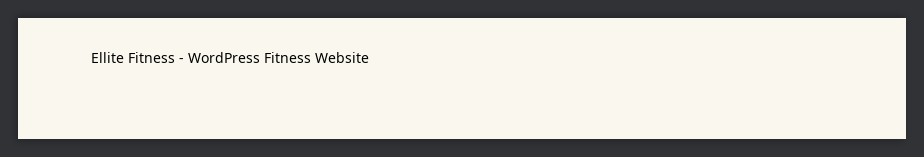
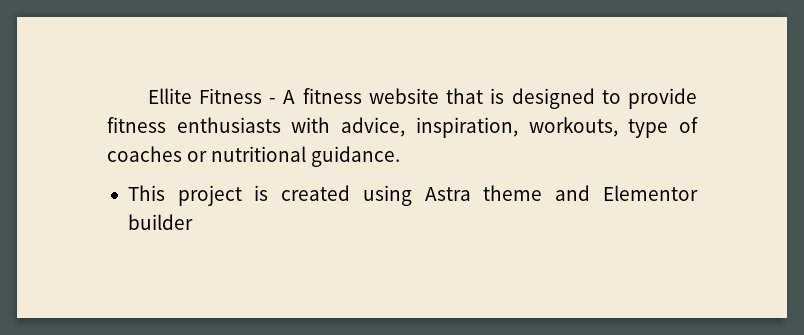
- Ellite Fitness - WordPress Fitness Website
+ Ellite Fitness - A fitness website that is designed to provide fitness enthusiasts with advice, inspiration, workouts, type of coaches or nutritional guidance.
+ This project is created using Astra theme and Elementor builder

